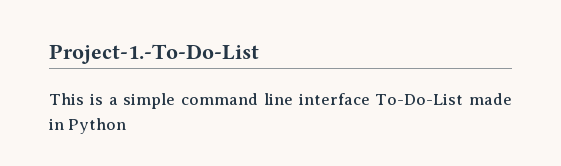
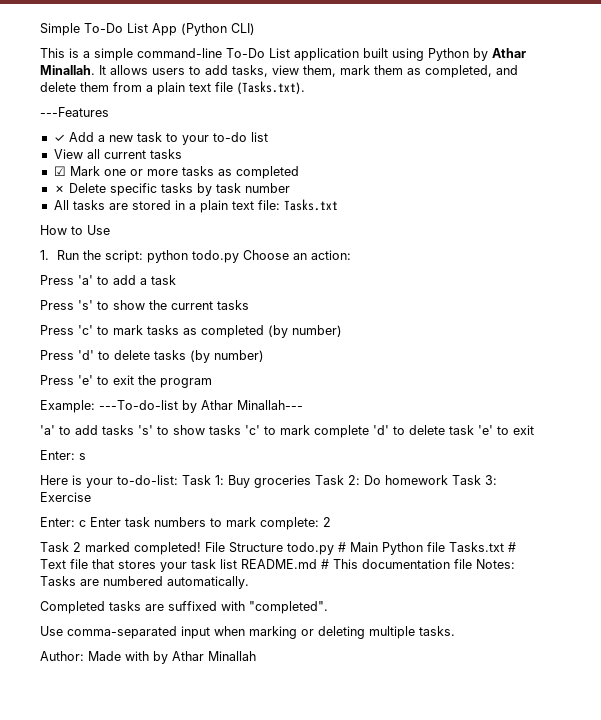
- Project-1.-To-Do-List
- This is a simple command line interface To-Do-List made in Python
+ Simple To-Do List App (Python CLI)
+ This is a simple command-line To-Do List application built using Python by Athar Minallah. It allows users to add tasks, view them, mark them as completed, and delete them from a plain text file (Tasks.txt).
+ ---Features
+ ✓ Add a new task to your to-do list
+ View all current tasks
+ ☑ Mark one or more tasks as completed
+ ✗ Delete specific tasks by task number
+ All tasks are stored in a plain text file: Tasks.txt
+ How to Use
+ 1. Run the script: python todo.py Choose an action:
+ Press 'a' to add a task
+ Press 's' to show the current tasks
+ Press 'c' to mark tasks as completed (by number)
+ Press 'd' to delete tasks (by number)
+ Press 'e' to exit the program
+ Example: ---To-do-list by Athar Minallah---
+ 'a' to add tasks 's' to show tasks 'c' to mark complete 'd' to delete task 'e' to exit
+ Enter: s
+ Here is your to-do-list: Task 1: Buy groceries Task 2: Do homework Task 3: Exercise
+ Enter: c Enter task numbers to mark complete: 2
+ Task 2 marked completed! File Structure todo.py # Main Python file Tasks.txt # Text file that stores your task list README.md # This documentation file Notes: Tasks are numbered automatically.
+ Completed tasks are suffixed with "completed".
+ Use comma-separated input when marking or deleting multiple tasks.
+ Author: Made with by Athar Minallah

